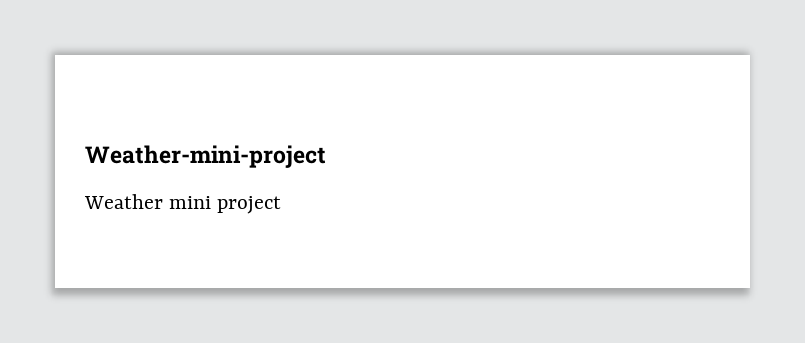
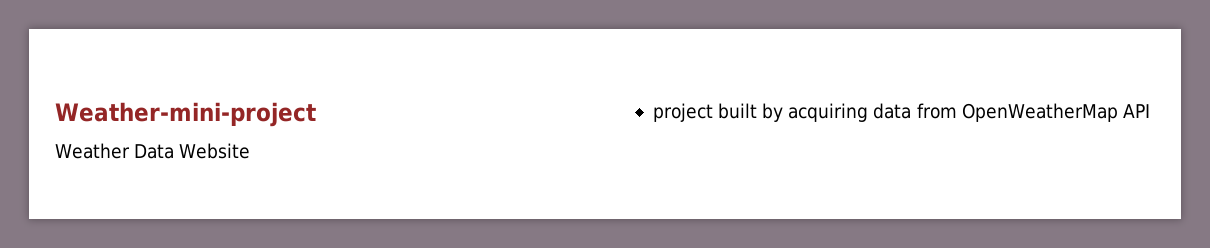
- Weather mini project
+ Weather Data Website
+ project built by acquiring data from OpenWeatherMap API

